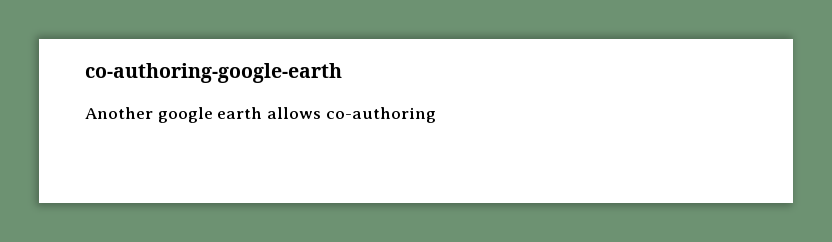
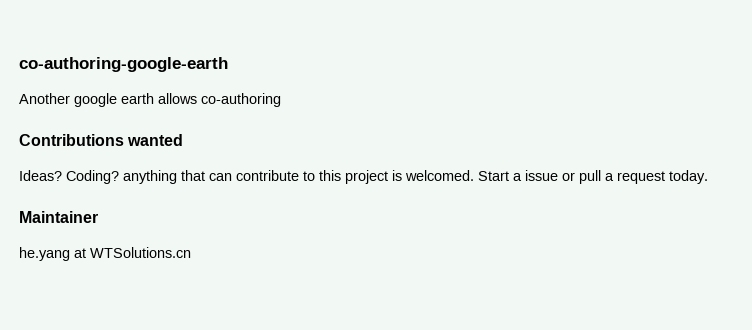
+ Contributions wanted
+ Ideas? Coding? anything that can contribute to this project is welcomed. Start a issue or pull a request today.
+ Maintainer
+ he.yang at WTSolutions.cn

